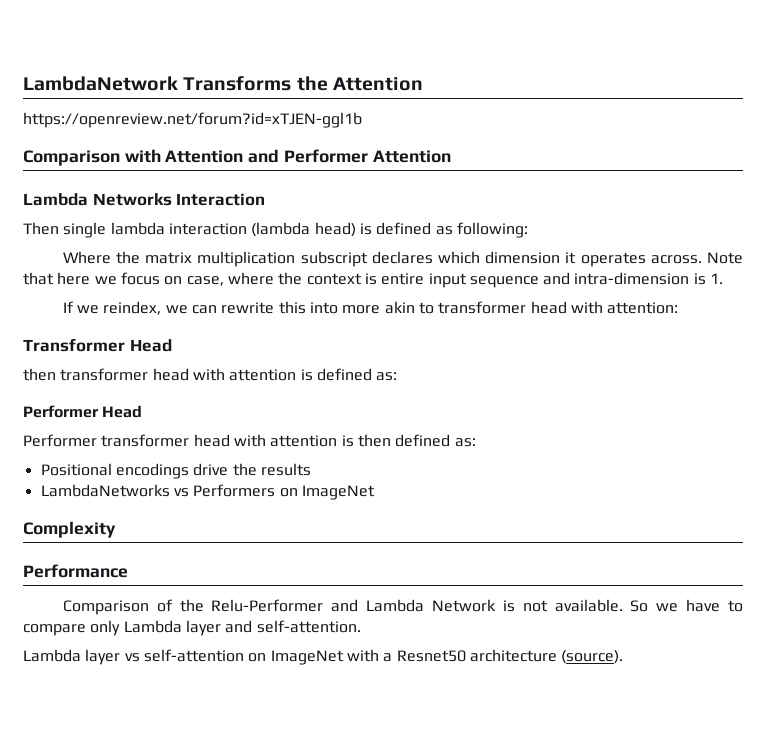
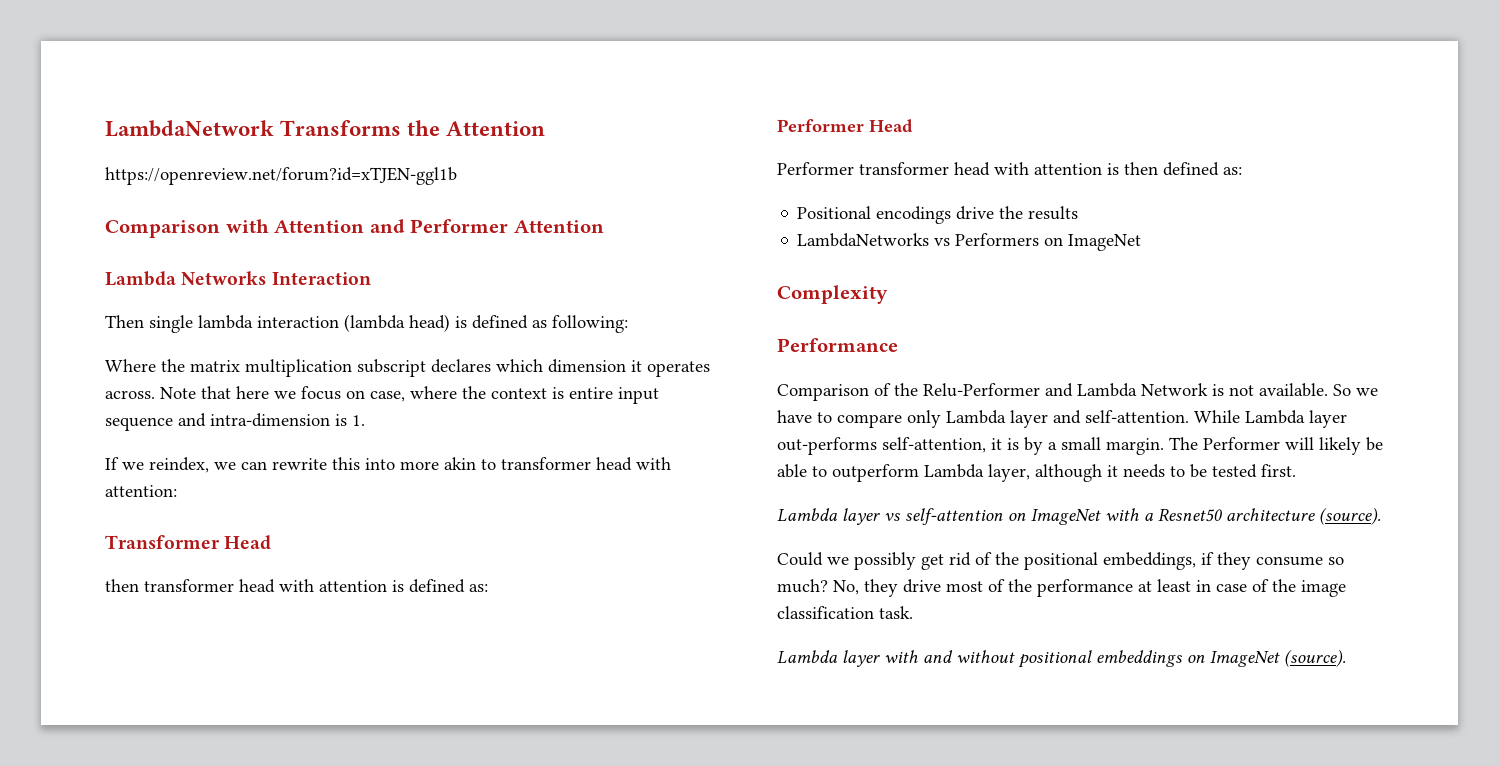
+ While Lambda layer out-performs self-attention, it is by a small margin. The Performer will likely be able to outperform Lambda layer, although it needs to be tested first.
+ Could we possibly get rid of the positional embeddings, if they consume so much? No, they drive most of the performance at least in case of the image classification task.
+ Lambda layer with and without positional embeddings on ImageNet (source).

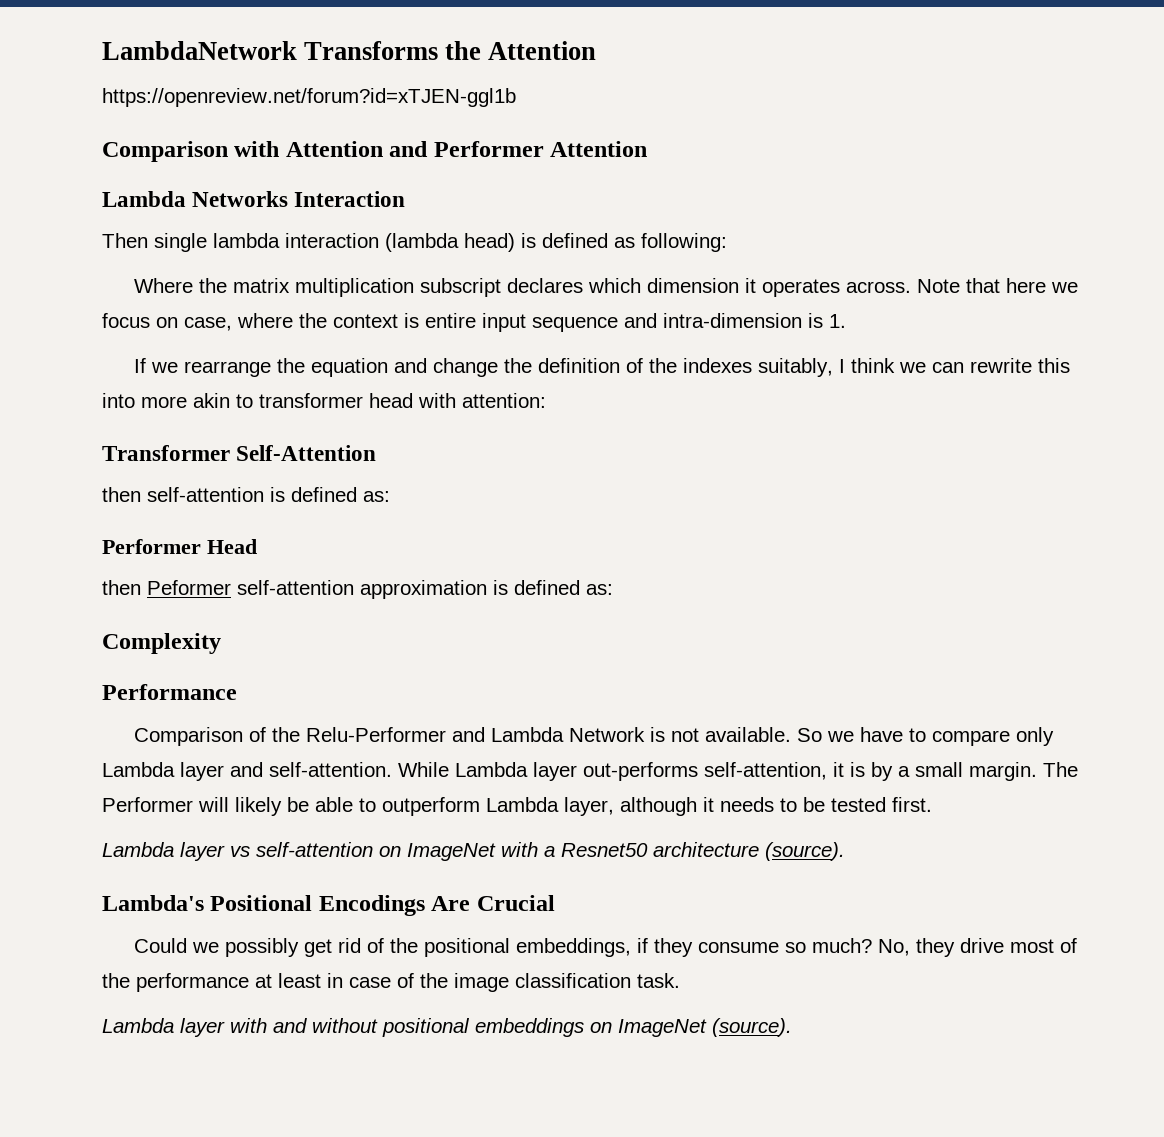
- If we reindex, we can rewrite this into more akin to transformer head with attention:
+ If we rearrange the equation and change the definition of the indexes suitably, I think we can rewrite this into more akin to transformer head with attention:
- Transformer Head
- then transformer head with attention is defined as:
+ Transformer Self-Attention
+ then self-attention is defined as:
- Performer transformer head with attention is then defined as:
- Positional encodings drive the results
- LambdaNetworks vs Performers on ImageNet
+ then Peformer self-attention approximation is defined as:
+ Lambda's Positional Encodings Are Crucial

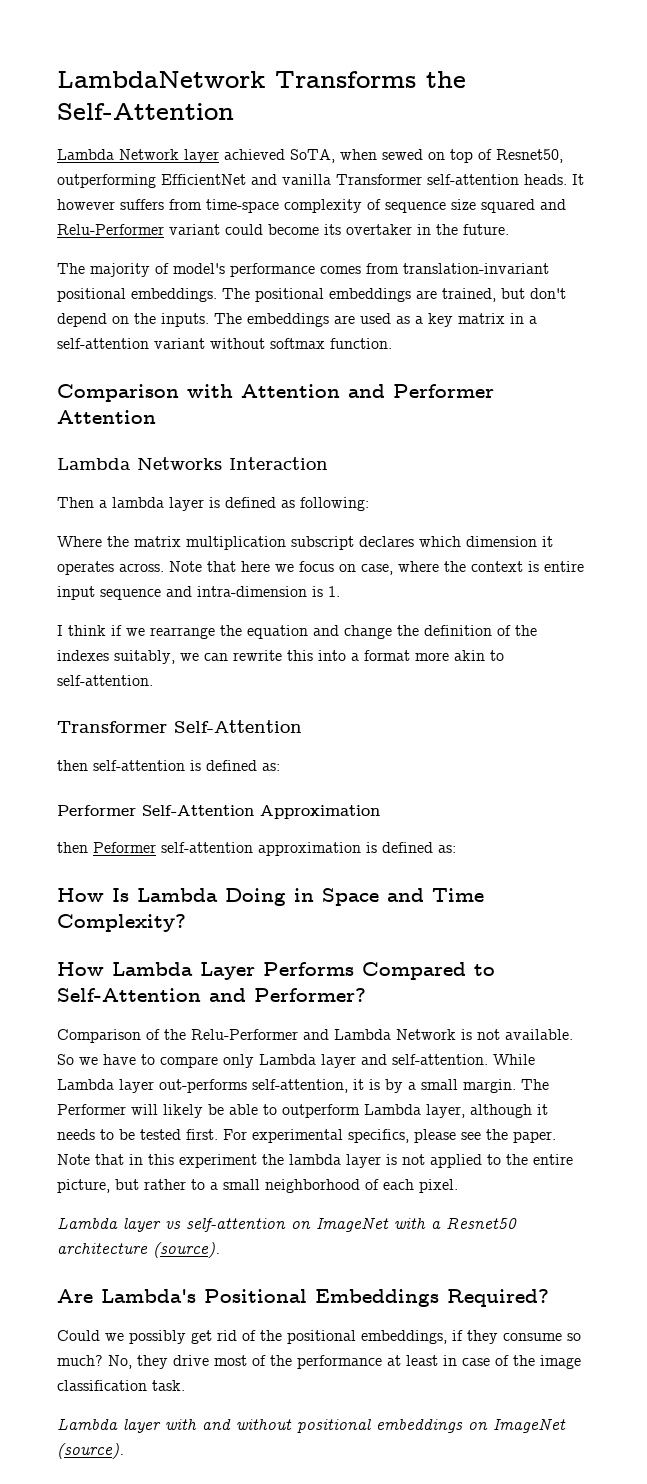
- LambdaNetwork Transforms the Attention
- https://openreview.net/forum?id=xTJEN-ggl1b
+ LambdaNetwork Transforms the Self-Attention
+ Lambda Network layer achieved SoTA, when sewed on top of Resnet50, outperforming EfficientNet and vanilla Transformer self-attention heads. It however suffers from time-space complexity of sequence size squared and Relu-Performer variant could become its overtaker in the future.
+ The majority of model's performance comes from translation-invariant positional embeddings. The positional embeddings are trained, but don't depend on the inputs. The embeddings are used as a key matrix in a self-attention variant without softmax function.
- Then single lambda interaction (lambda head) is defined as following:
+ Then a lambda layer is defined as following:
- If we rearrange the equation and change the definition of the indexes suitably, I think we can rewrite this into more akin to transformer head with attention:
+ I think if we rearrange the equation and change the definition of the indexes suitably, we can rewrite this into a format more akin to self-attention.
- Performer Head
+ Performer Self-Attention Approximation
- Complexity
- Performance
+ How Is Lambda Doing in Space and Time Complexity?
+ How Lambda Layer Performs Compared to Self-Attention and Performer?
+ For experimental specifics, please see the paper. Note that in this experiment the lambda layer is not applied to the entire picture, but rather to a small neighborhood of each pixel.
- Lambda's Positional Encodings Are Crucial
+ Are Lambda's Positional Embeddings Required?

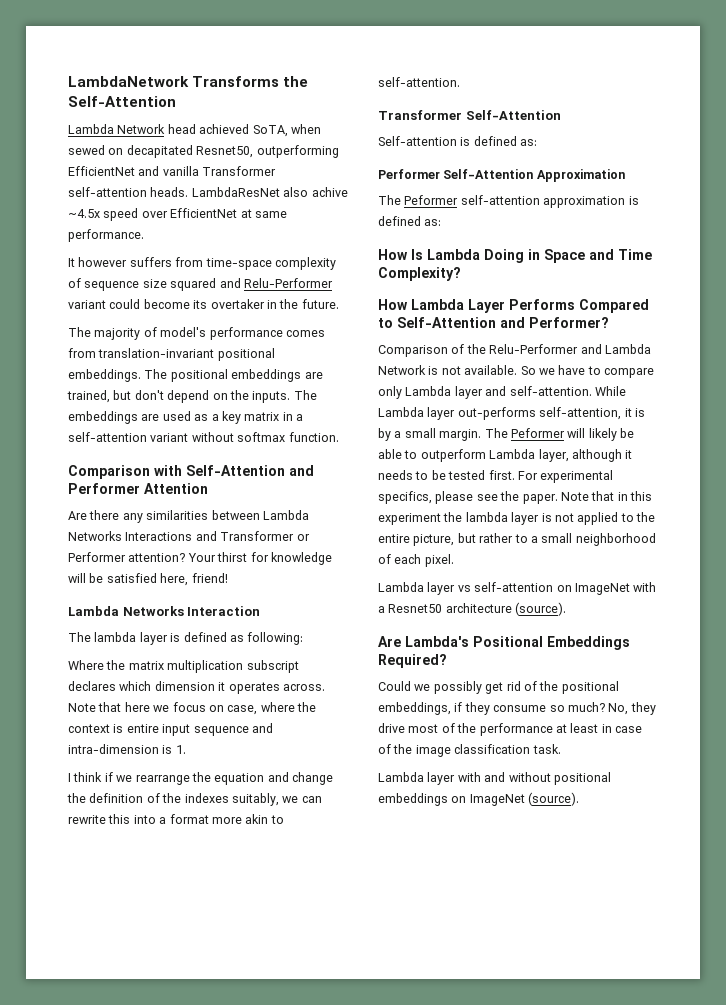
- Lambda Network layer achieved SoTA, when sewed on top of Resnet50, outperforming EfficientNet and vanilla Transformer self-attention heads. It however suffers from time-space complexity of sequence size squared and Relu-Performer variant could become its overtaker in the future.
+ Lambda Network head achieved SoTA, when sewed on decapitated Resnet50, outperforming EfficientNet and vanilla Transformer self-attention heads. LambdaResNet also achive ~4.5x speed over EfficientNet at same performance.
+ It however suffers from time-space complexity of sequence size squared and Relu-Performer variant could become its overtaker in the future.
- Comparison with Attention and Performer Attention
+ Comparison with Self-Attention and Performer Attention
+ Are there any similarities between Lambda Networks Interactions and Transformer or Performer attention? Your thirst for knowledge will be satisfied here, friend!
- Then a lambda layer is defined as following:
+ The lambda layer is defined as following:
- then self-attention is defined as:
+ Self-attention is defined as:
- then Peformer self-attention approximation is defined as:
+ The Peformer self-attention approximation is defined as:
- The Performer will likely be able to outperform Lambda layer, although it needs to be tested first.
+ The Peformer will likely be able to outperform Lambda layer, although it needs to be tested first.

